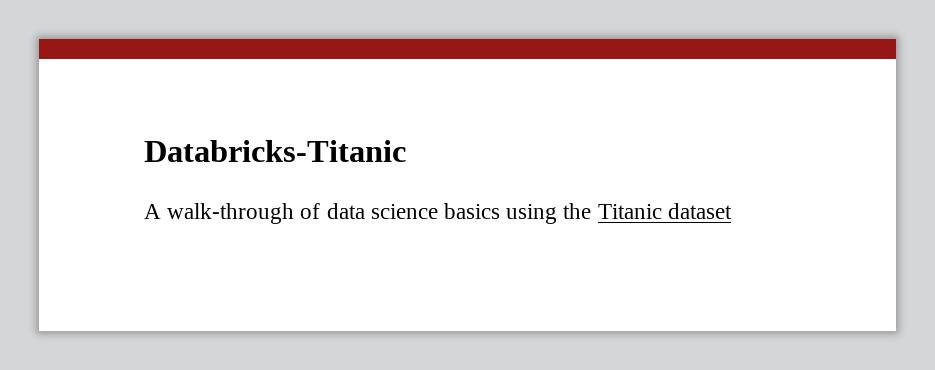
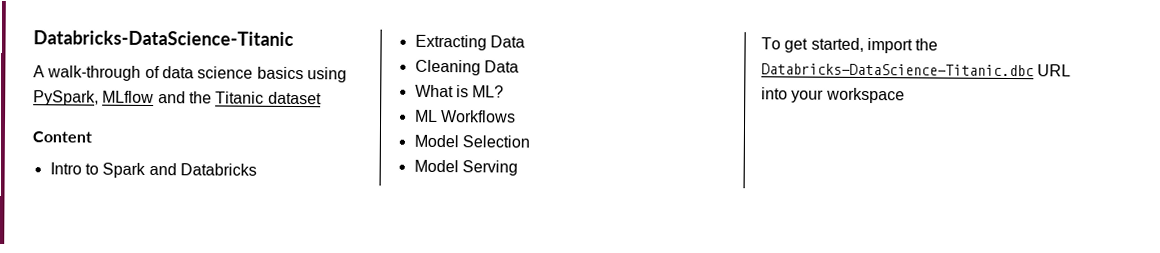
- Databricks-Titanic
+ Databricks-DataScience-Titanic
- A walk-through of data science basics using the Titanic dataset
+ A walk-through of data science basics using PySpark, MLflow and the Titanic dataset
+ Content
+ Intro to Spark and Databricks
+ Extracting Data
+ Cleaning Data
+ What is ML?
+ ML Workflows
+ Model Selection
+ Model Serving
+ To get started, import the Databricks-DataScience-Titanic.dbc URL into your workspace

